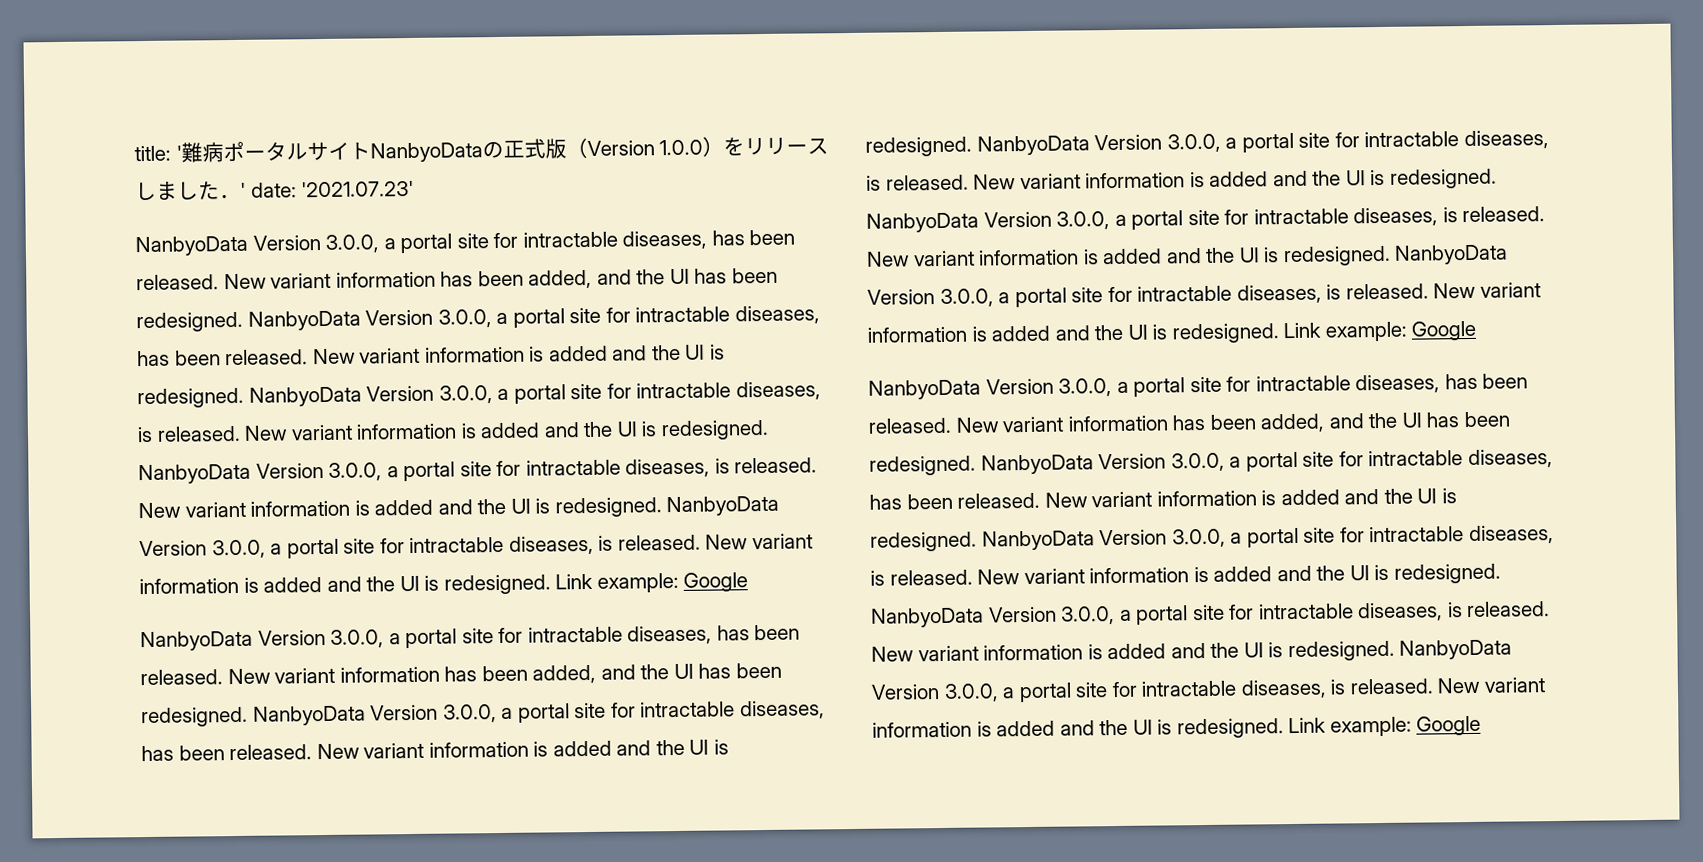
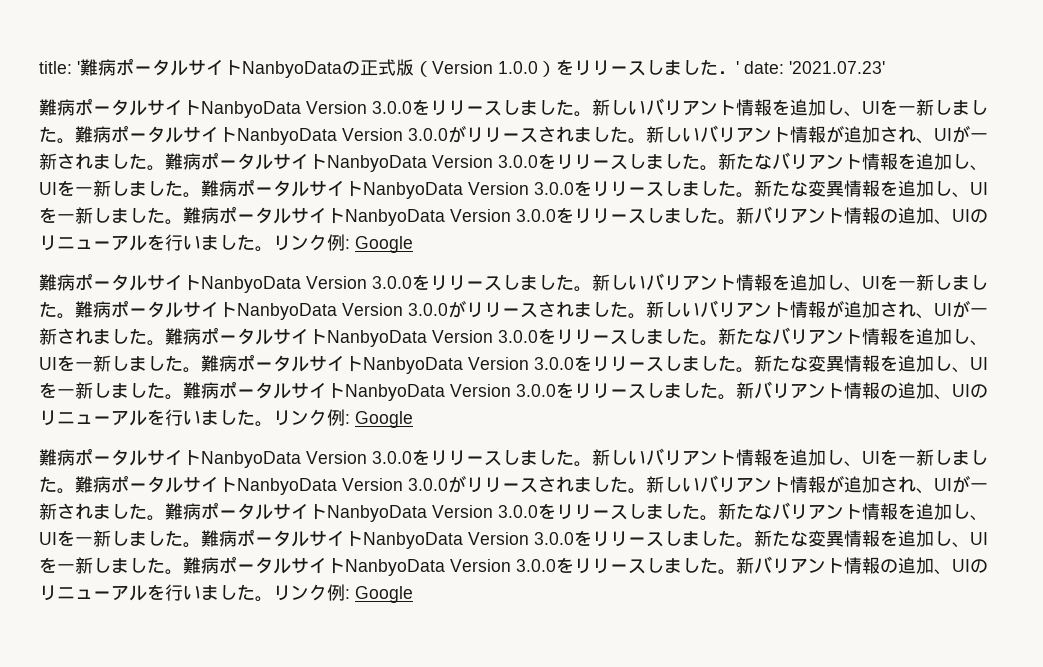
  title: '難病ポータルサイトNanbyoDataの正式版（Version 1.0.0）をリリースしました．' date: '2021.07.23'
- NanbyoData Version 3.0.0, a portal site for intractable diseases, has been released. New variant information has been added, and the UI has been redesigned. NanbyoData Version 3.0.0, a portal site for intractable diseases, has been released. New variant information is added and the UI is redesigned. NanbyoData Version 3.0.0, a portal site for intractable diseases, is released. New variant information is added and the UI is redesigned. NanbyoData Version 3.0.0, a portal site for intractable diseases, is released. New variant information is added and the UI is redesigned. NanbyoData Version 3.0.0, a portal site for intractable diseases, is released. New variant information is added and the UI is redesigned. Link example: Google
- NanbyoData Version 3.0.0, a portal site for intractable diseases, has been released. New variant information has been added, and the UI has been redesigned. NanbyoData Version 3.0.0, a portal site for intractable diseases, has been released. New variant information is added and the UI is redesigned. NanbyoData Version 3.0.0, a portal site for intractable diseases, is released. New variant information is added and the UI is redesigned. NanbyoData Version 3.0.0, a portal site for intractable diseases, is released. New variant information is added and the UI is redesigned. NanbyoData Version 3.0.0, a portal site for intractable diseases, is released. New variant information is added and the UI is redesigned. Link example: Google
- NanbyoData Version 3.0.0, a portal site for intractable diseases, has been released. New variant information has been added, and the UI has been redesigned. NanbyoData Version 3.0.0, a portal site for intractable diseases, has been released. New variant information is added and the UI is redesigned. NanbyoData Version 3.0.0, a portal site for intractable diseases, is released. New variant information is added and the UI is redesigned. NanbyoData Version 3.0.0, a portal site for intractable diseases, is released. New variant information is added and the UI is redesigned. NanbyoData Version 3.0.0, a portal site for intractable diseases, is released. New variant information is added and the UI is redesigned. Link example: Google
+ 難病ポータルサイトNanbyoData Version 3.0.0をリリースしました。新しいバリアント情報を追加し、UIを一新しました。難病ポータルサイトNanbyoData Version 3.0.0がリリースされました。新しいバリアント情報が追加され、UIが一新されました。難病ポータルサイトNanbyoData Version 3.0.0をリリースしました。新たなバリアント情報を追加し、UIを一新しました。難病ポータルサイトNanbyoData Version 3.0.0をリリースしました。新たな変異情報を追加し、UIを一新しました。難病ポータルサイトNanbyoData Version 3.0.0をリリースしました。新バリアント情報の追加、UIのリニューアルを行いました。リンク例: Google
+ 難病ポータルサイトNanbyoData Version 3.0.0をリリースしました。新しいバリアント情報を追加し、UIを一新しました。難病ポータルサイトNanbyoData Version 3.0.0がリリースされました。新しいバリアント情報が追加され、UIが一新されました。難病ポータルサイトNanbyoData Version 3.0.0をリリースしました。新たなバリアント情報を追加し、UIを一新しました。難病ポータルサイトNanbyoData Version 3.0.0をリリースしました。新たな変異情報を追加し、UIを一新しました。難病ポータルサイトNanbyoData Version 3.0.0をリリースしました。新バリアント情報の追加、UIのリニューアルを行いました。リンク例: Google
+ 難病ポータルサイトNanbyoData Version 3.0.0をリリースしました。新しいバリアント情報を追加し、UIを一新しました。難病ポータルサイトNanbyoData Version 3.0.0がリリースされました。新しいバリアント情報が追加され、UIが一新されました。難病ポータルサイトNanbyoData Version 3.0.0をリリースしました。新たなバリアント情報を追加し、UIを一新しました。難病ポータルサイトNanbyoData Version 3.0.0をリリースしました。新たな変異情報を追加し、UIを一新しました。難病ポータルサイトNanbyoData Version 3.0.0をリリースしました。新バリアント情報の追加、UIのリニューアルを行いました。リンク例: Google

